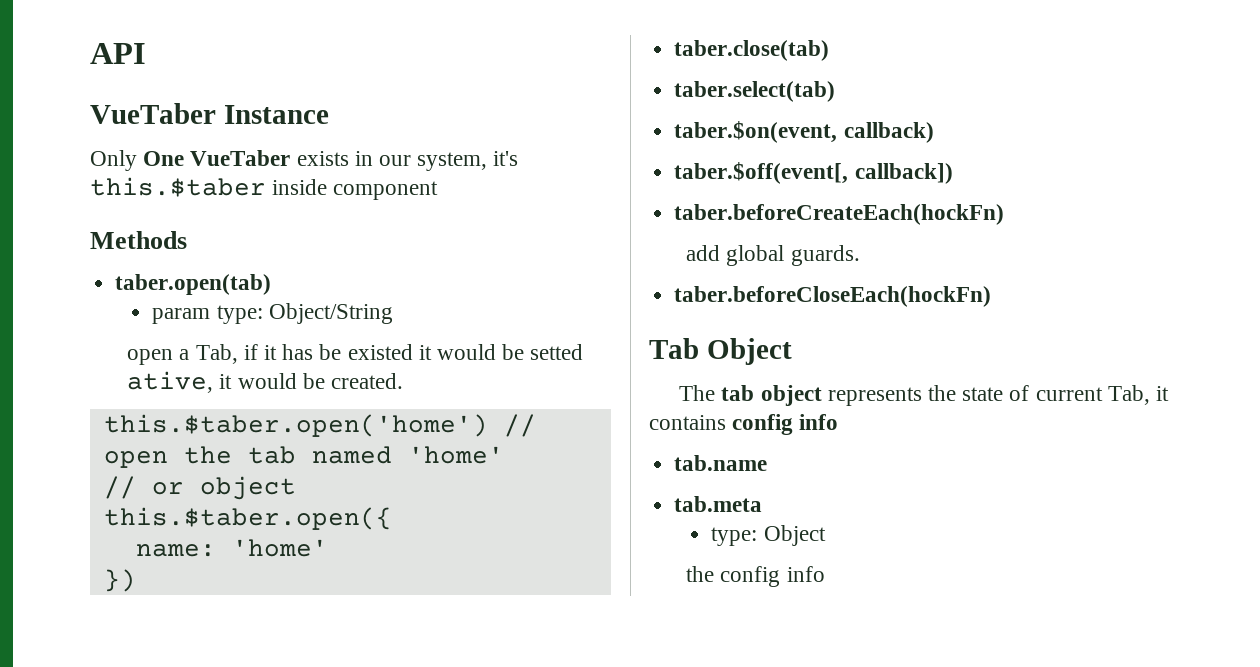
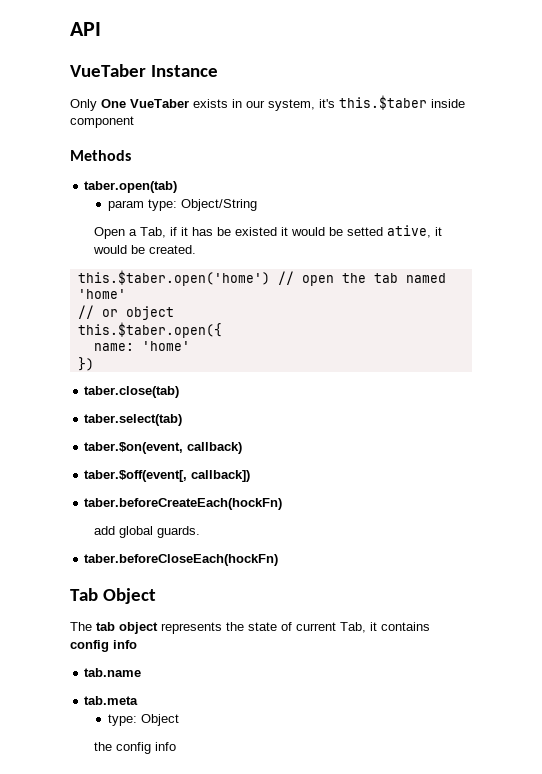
- open a Tab, if it has be existed it would be setted ative, it would be created.
+ Open a Tab, if it has be existed it would be setted ative, it would be created.

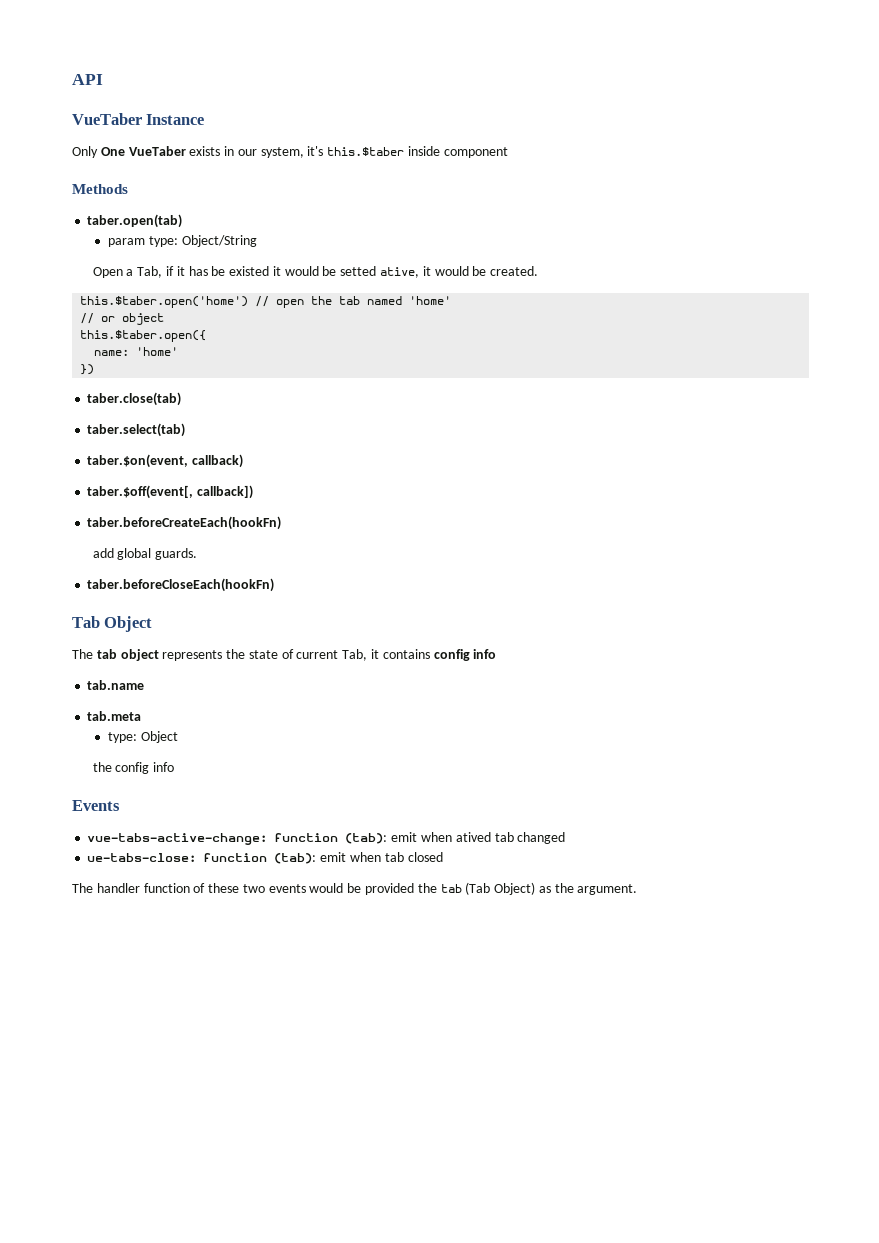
- taber.beforeCreateEach(hockFn)
+ taber.beforeCreateEach(hookFn)
- taber.beforeCloseEach(hockFn)
+ taber.beforeCloseEach(hookFn)
+ Events
+ vue-tabs-active-change: function (tab): emit when atived tab changed
+ ue-tabs-close: function (tab): emit when tab closed
+ The handler function of these two events would be provided the tab (Tab Object) as the argument.

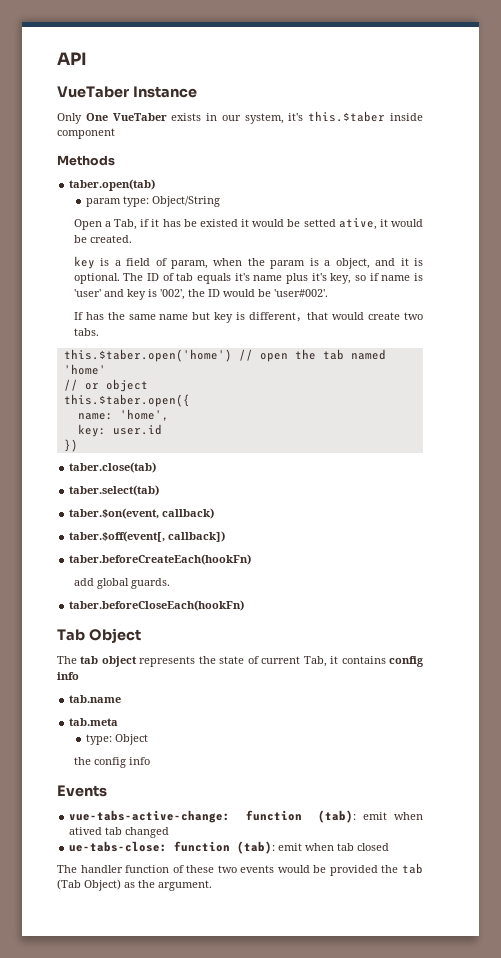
+ key is a field of param, when the param is a object, and it is optional. The ID of tab equals it's name plus it's key, so if name is 'user' and key is '002', the ID would be 'user#002'.
+ If has the same name but key is different，that would create two tabs.
- name: 'home'
+ name: 'home',
+ key: user.id

